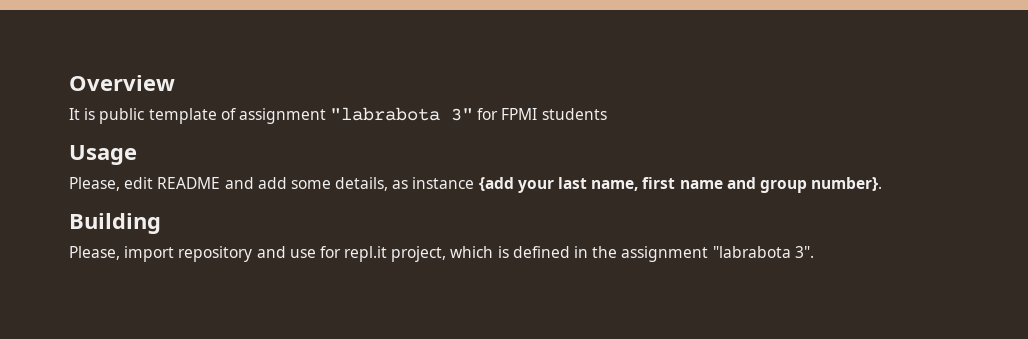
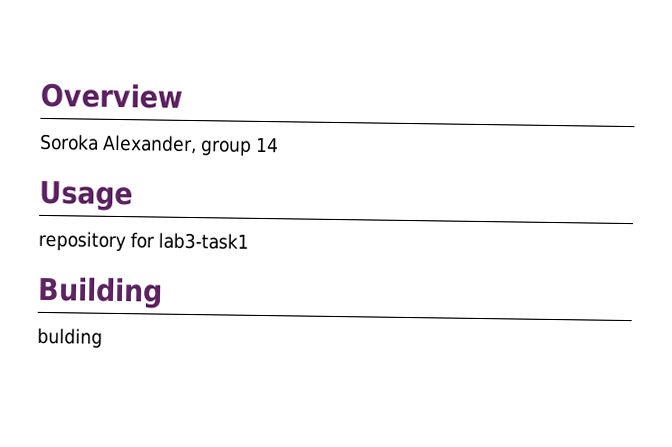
- It is public template of assignment "labrabota 3" for FPMI students
+ Soroka Alexander, group 14
  Usage
- Please, edit README and add some details, as instance {add your last name, first name and group number}.
+ repository for lab3-task1
  Building
- Please, import repository and use for repl.it project, which is defined in the assignment "labrabota 3".
+ bulding

